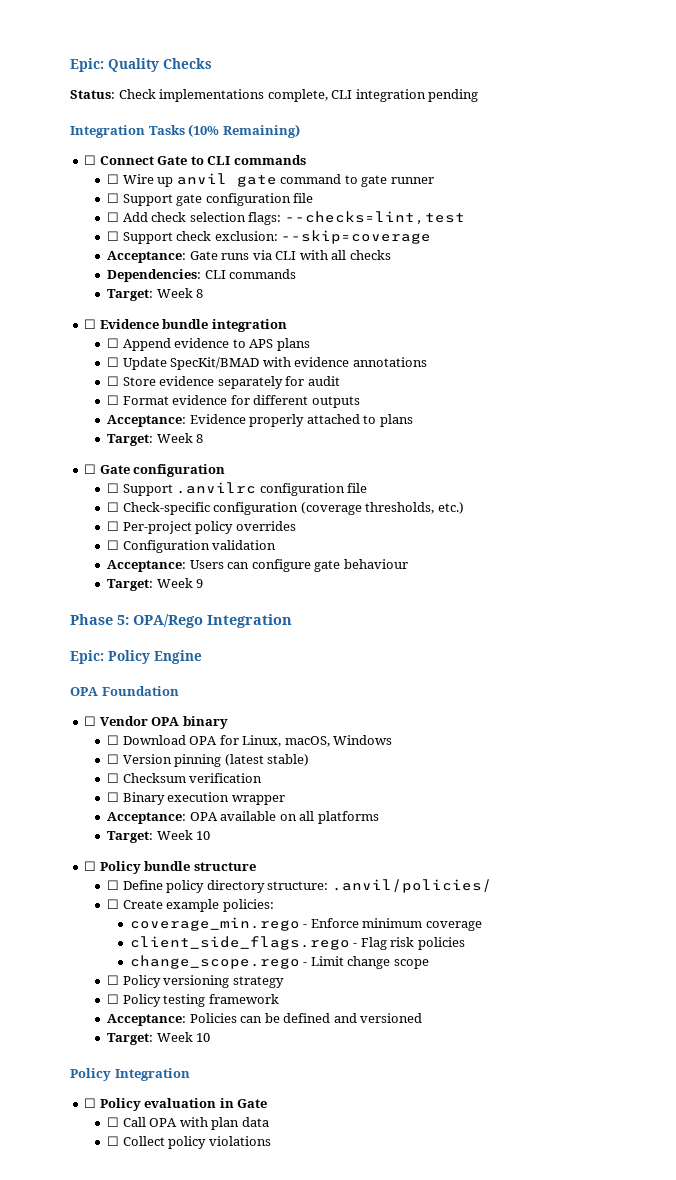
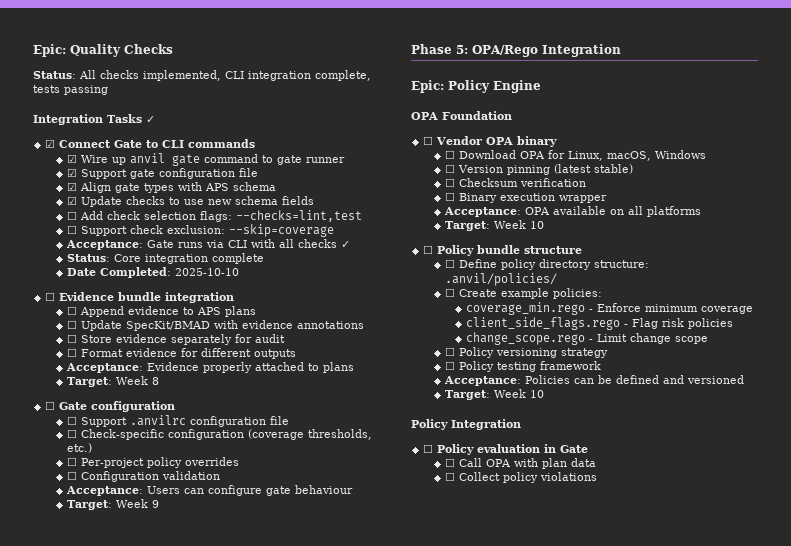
- Status: Check implementations complete, CLI integration pending
+ Status: All checks implemented, CLI integration complete, tests passing
- Integration Tasks (10% Remaining)
- ☐ Connect Gate to CLI commands
+ Integration Tasks ✓
+ ☑ Connect Gate to CLI commands
- ☐ Wire up anvil gate command to gate runner
+ ☑ Wire up anvil gate command to gate runner
- ☐ Support gate configuration file
+ ☑ Support gate configuration file
+ ☑ Align gate types with APS schema
+ ☑ Update checks to use new schema fields
- Acceptance: Gate runs via CLI with all checks
- Dependencies: CLI commands
- Target: Week 8
+ Acceptance: Gate runs via CLI with all checks ✓
+ Status: Core integration complete
+ Date Completed: 2025-10-10

